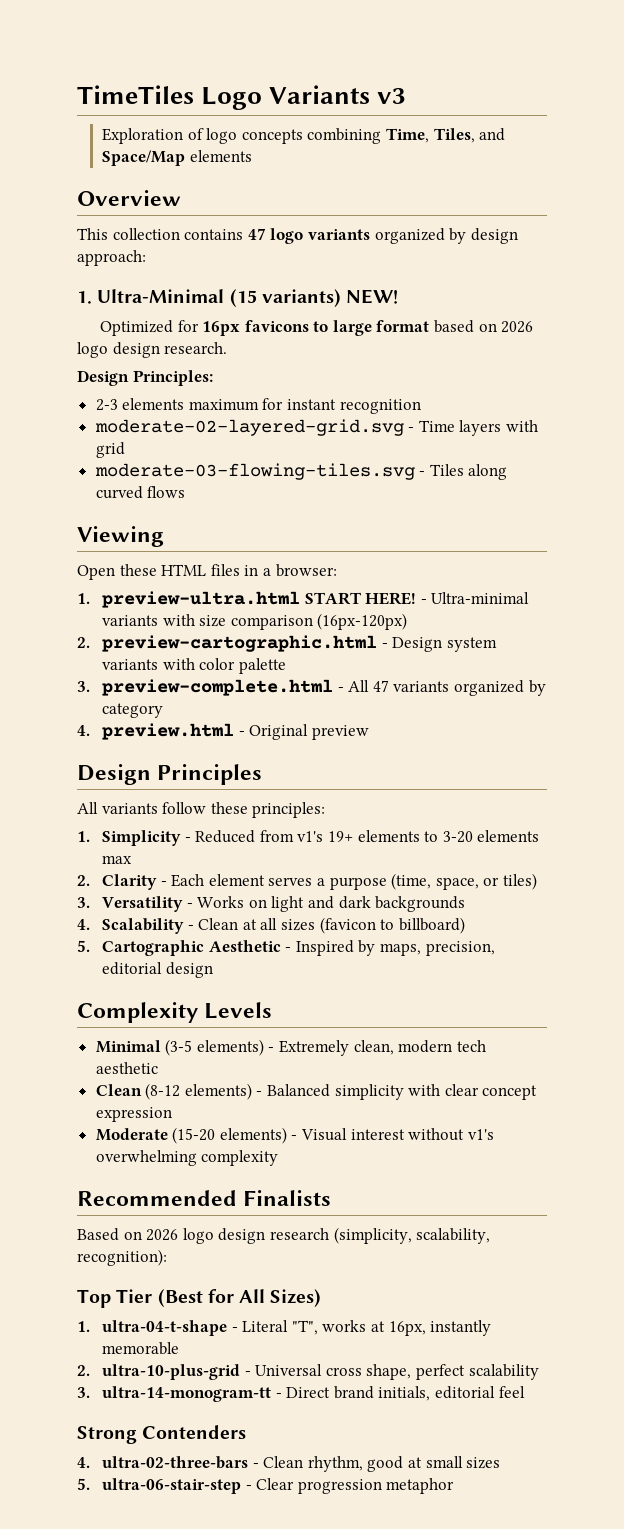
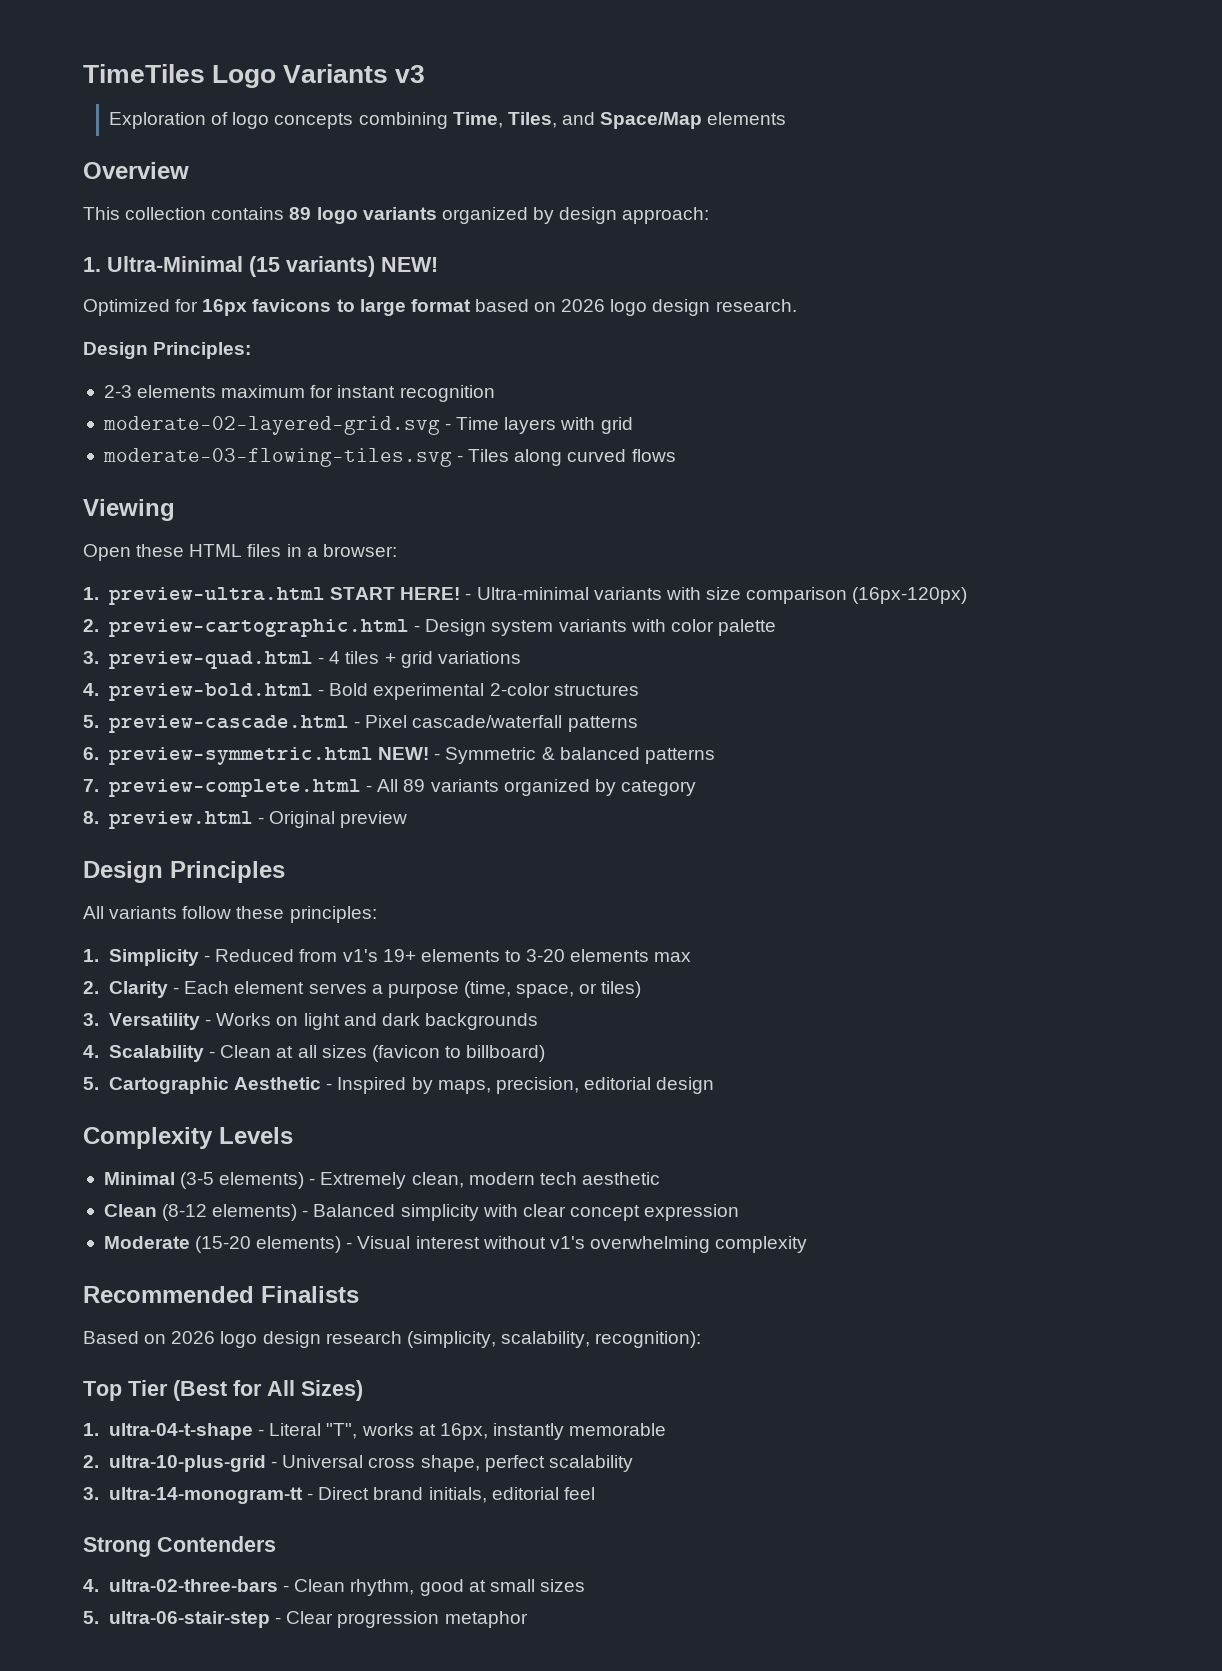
- This collection contains 47 logo variants organized by design approach:
+ This collection contains 89 logo variants organized by design approach:
- 3. preview-complete.html - All 47 variants organized by category
+ 3. preview-quad.html - 4 tiles + grid variations
+ 4. preview-bold.html - Bold experimental 2-color structures
+ 5. preview-cascade.html - Pixel cascade/waterfall patterns
+ 6. preview-symmetric.html NEW! - Symmetric & balanced patterns
+ 7. preview-complete.html - All 89 variants organized by category
- 4. preview.html - Original preview
+ 8. preview.html - Original preview

